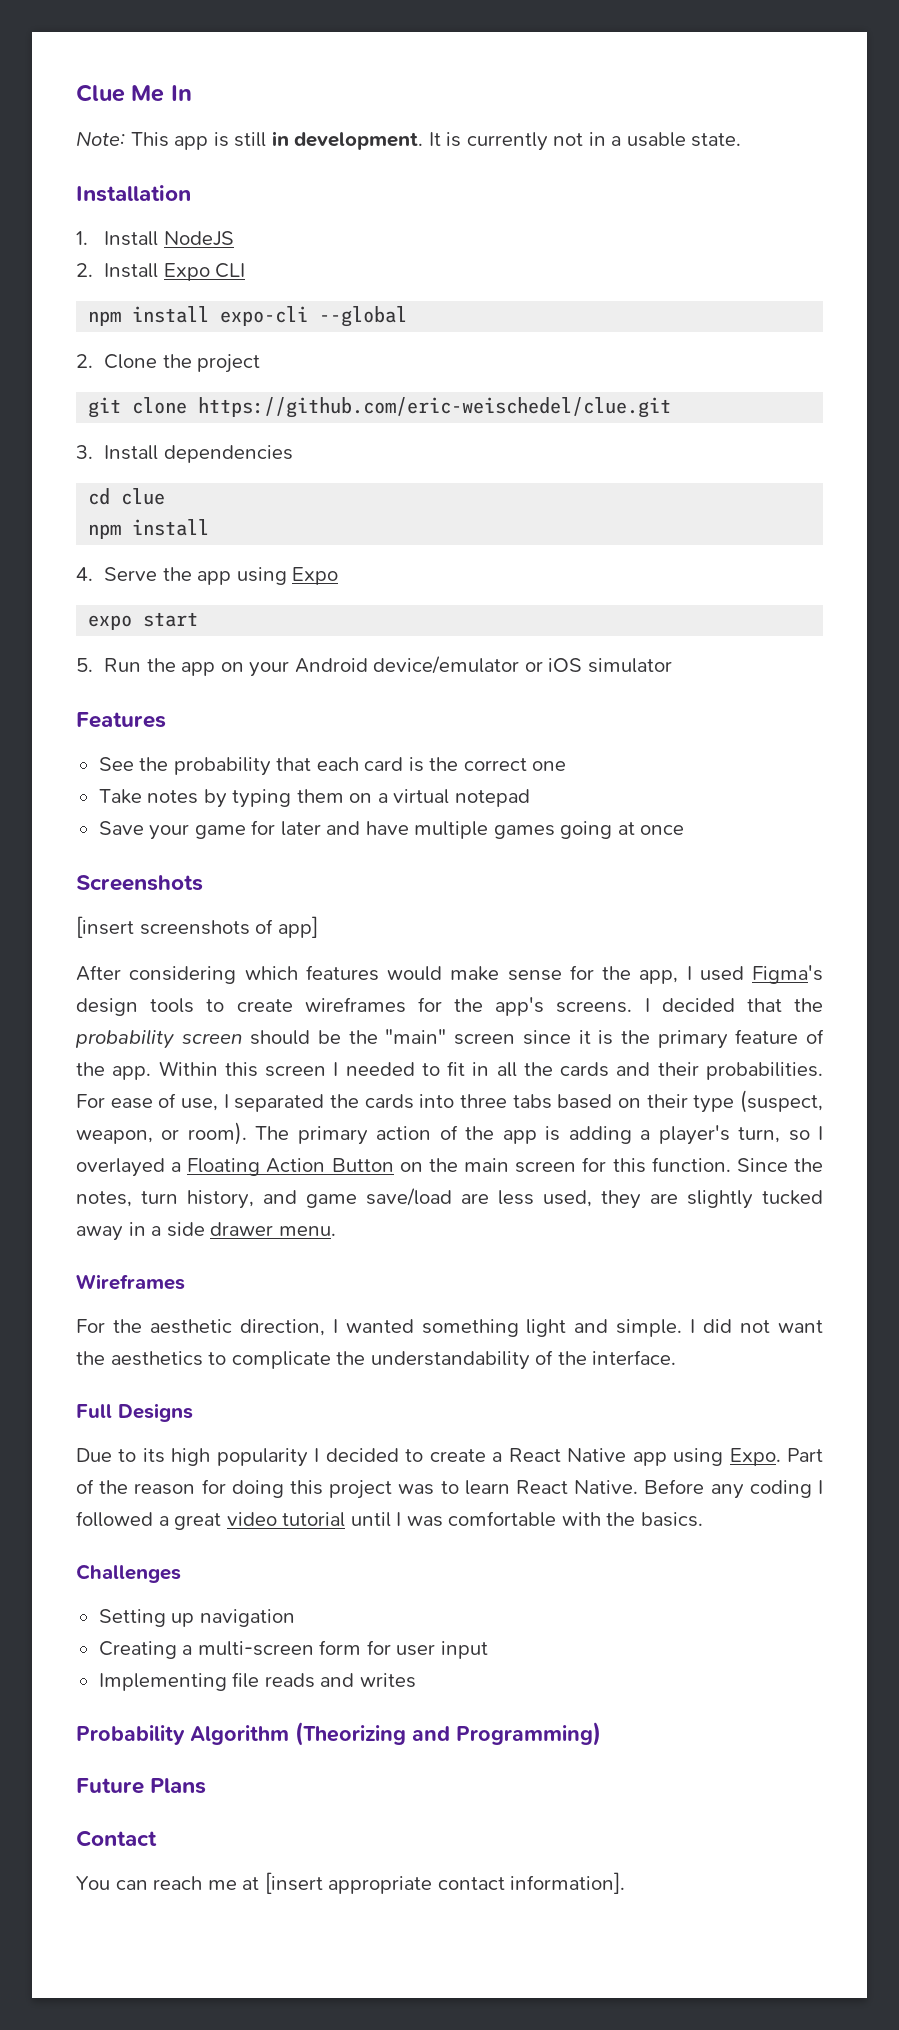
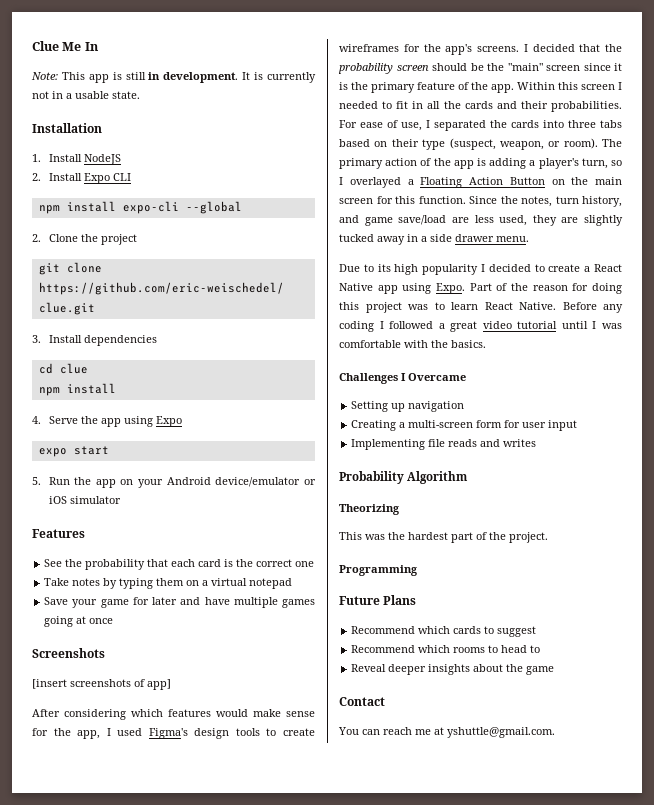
- Wireframes
- For the aesthetic direction, I wanted something light and simple. I did not want the aesthetics to complicate the understandability of the interface.
- Full Designs
- Challenges
+ Challenges I Overcame
- Probability Algorithm (Theorizing and Programming)
+ Probability Algorithm
+ Theorizing
+ This was the hardest part of the project.
+ Programming
  Future Plans
+ Recommend which cards to suggest
+ Recommend which rooms to head to
+ Reveal deeper insights about the game
- You can reach me at [insert appropriate contact information].
+ You can reach me at yshuttle@gmail.com.

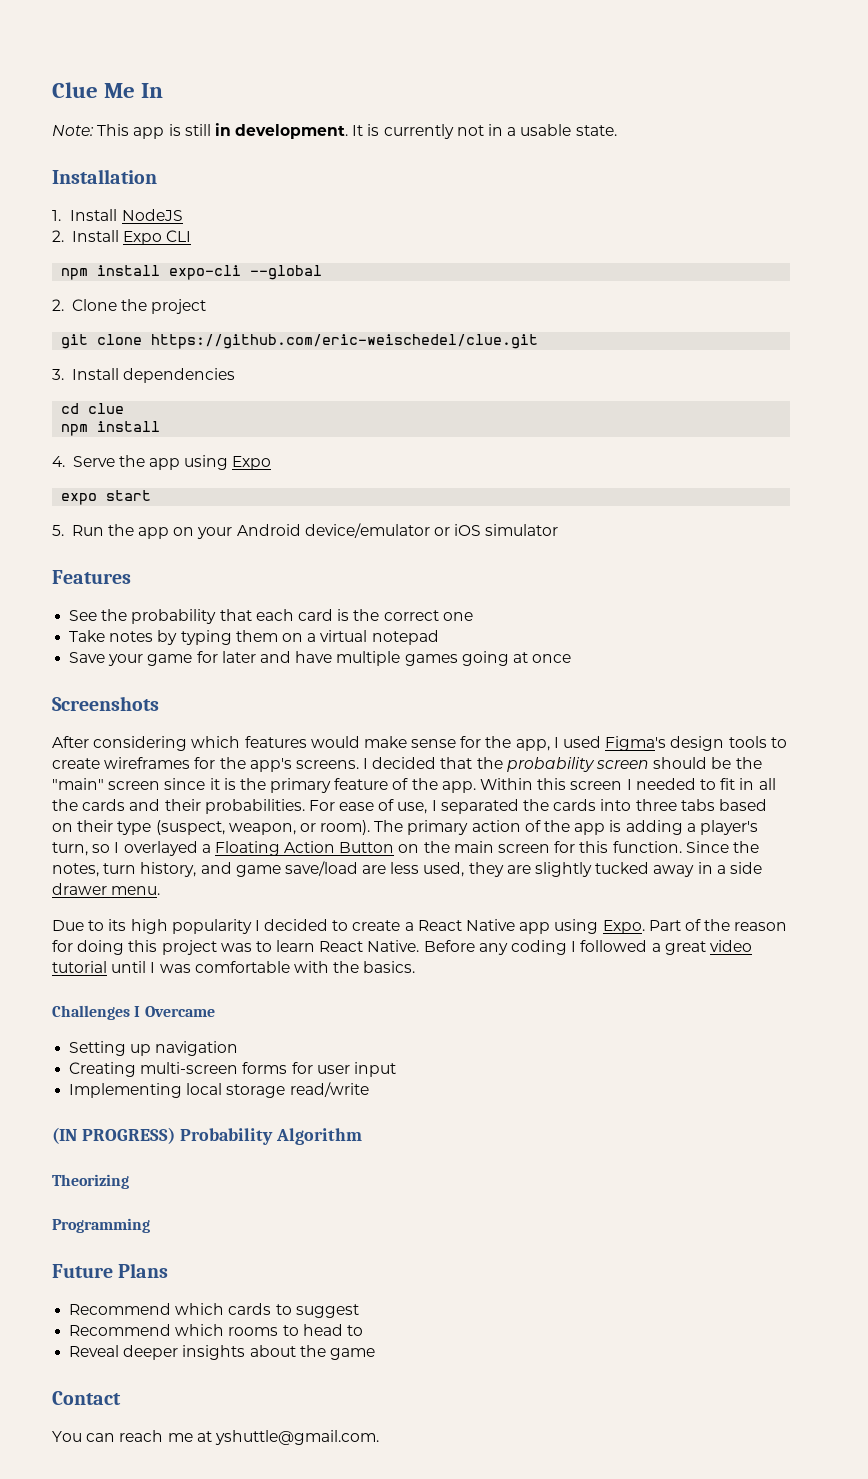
- [insert screenshots of app]
- Creating a multi-screen form for user input
+ Creating multi-screen forms for user input
- Implementing file reads and writes
- Probability Algorithm
+ Implementing local storage read/write
+ (IN PROGRESS) Probability Algorithm
  Theorizing
- This was the hardest part of the project.

